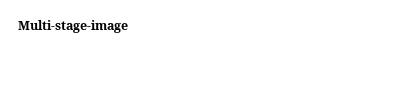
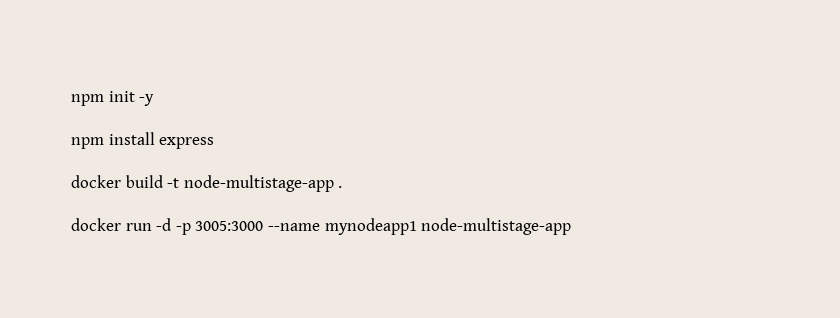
- Multi-stage-image
+ npm init -y
+ npm install express
+ docker build -t node-multistage-app .
+ docker run -d -p 3005:3000 --name mynodeapp1 node-multistage-app

